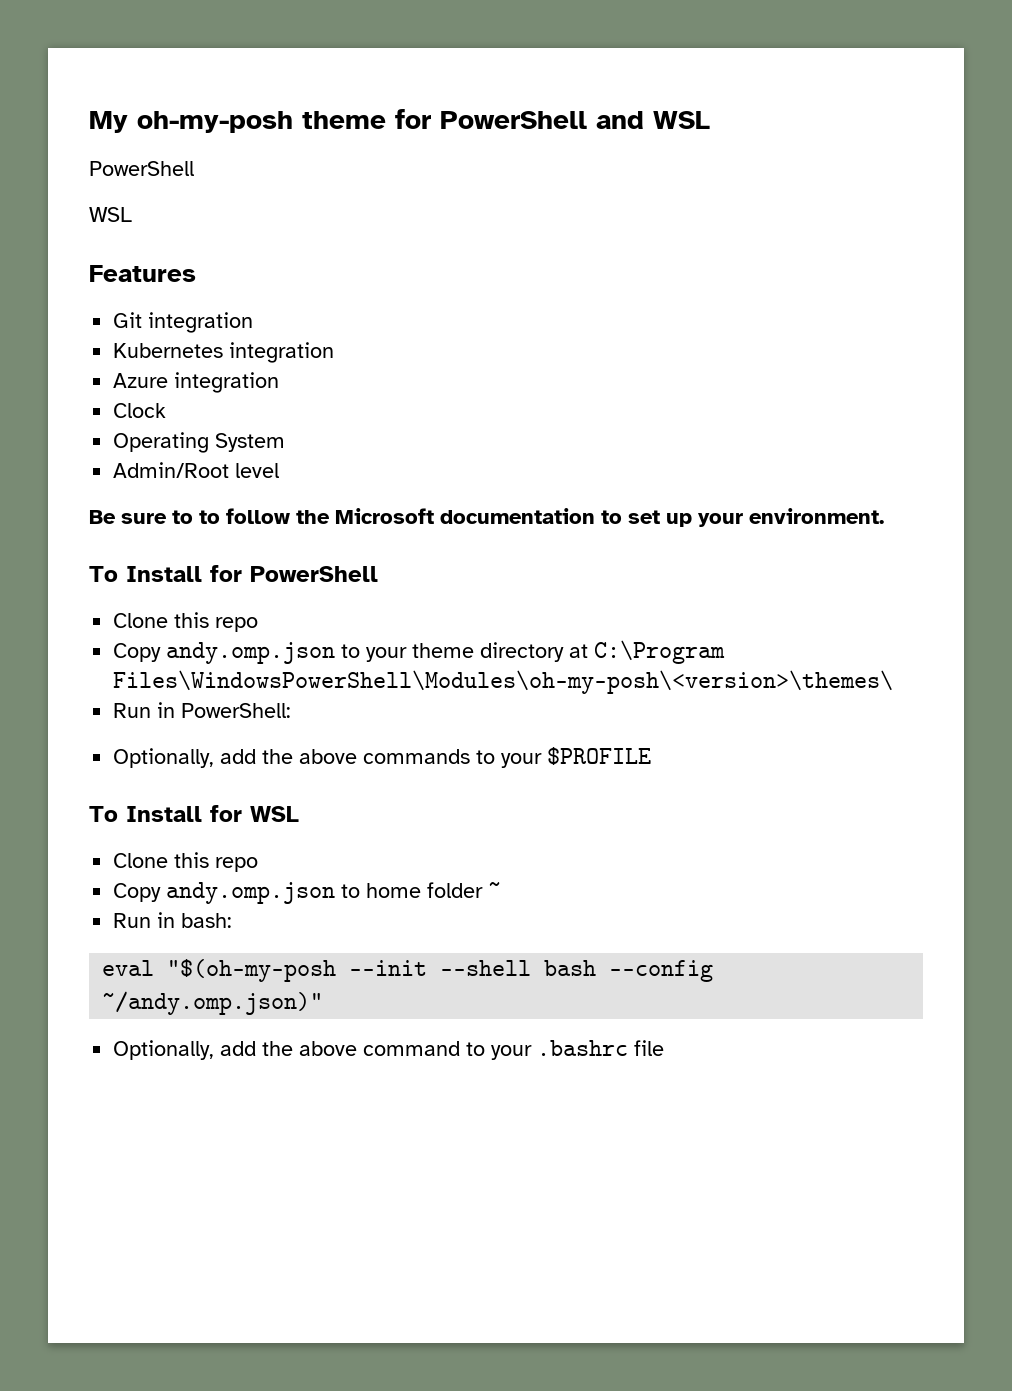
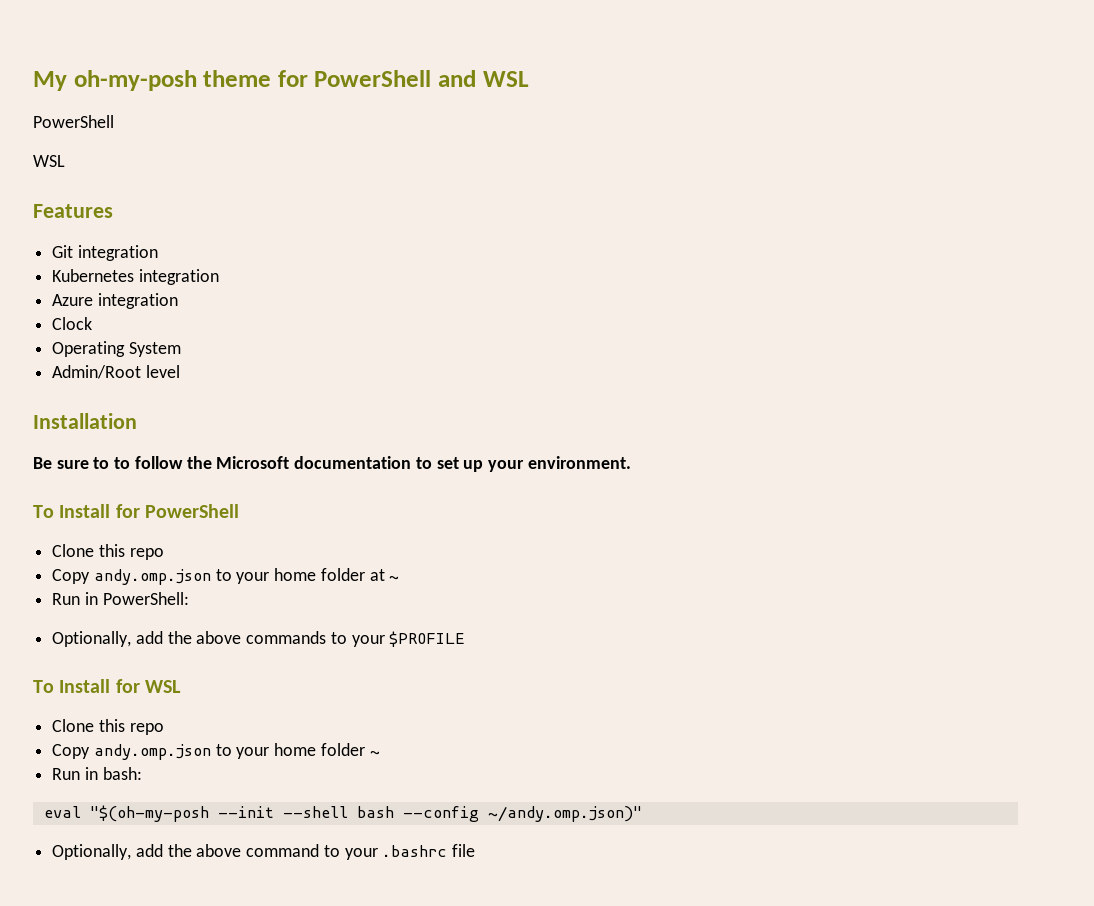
+ Installation
- Copy andy.omp.json to your theme directory at C:\Program Files\WindowsPowerShell\Modules\oh-my-posh\<version>\themes\
+ Copy andy.omp.json to your home folder at ~
- Copy andy.omp.json to home folder ~
+ Copy andy.omp.json to your home folder ~

